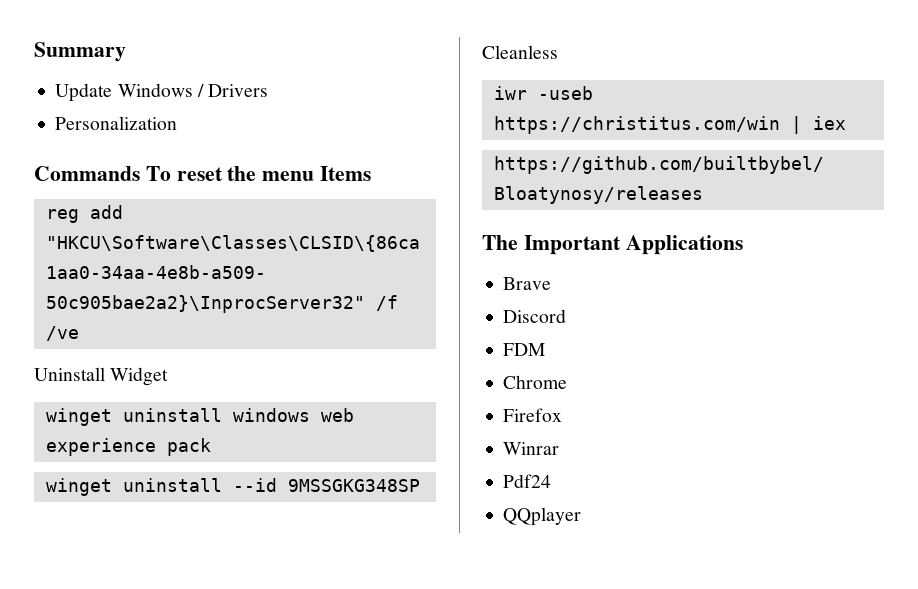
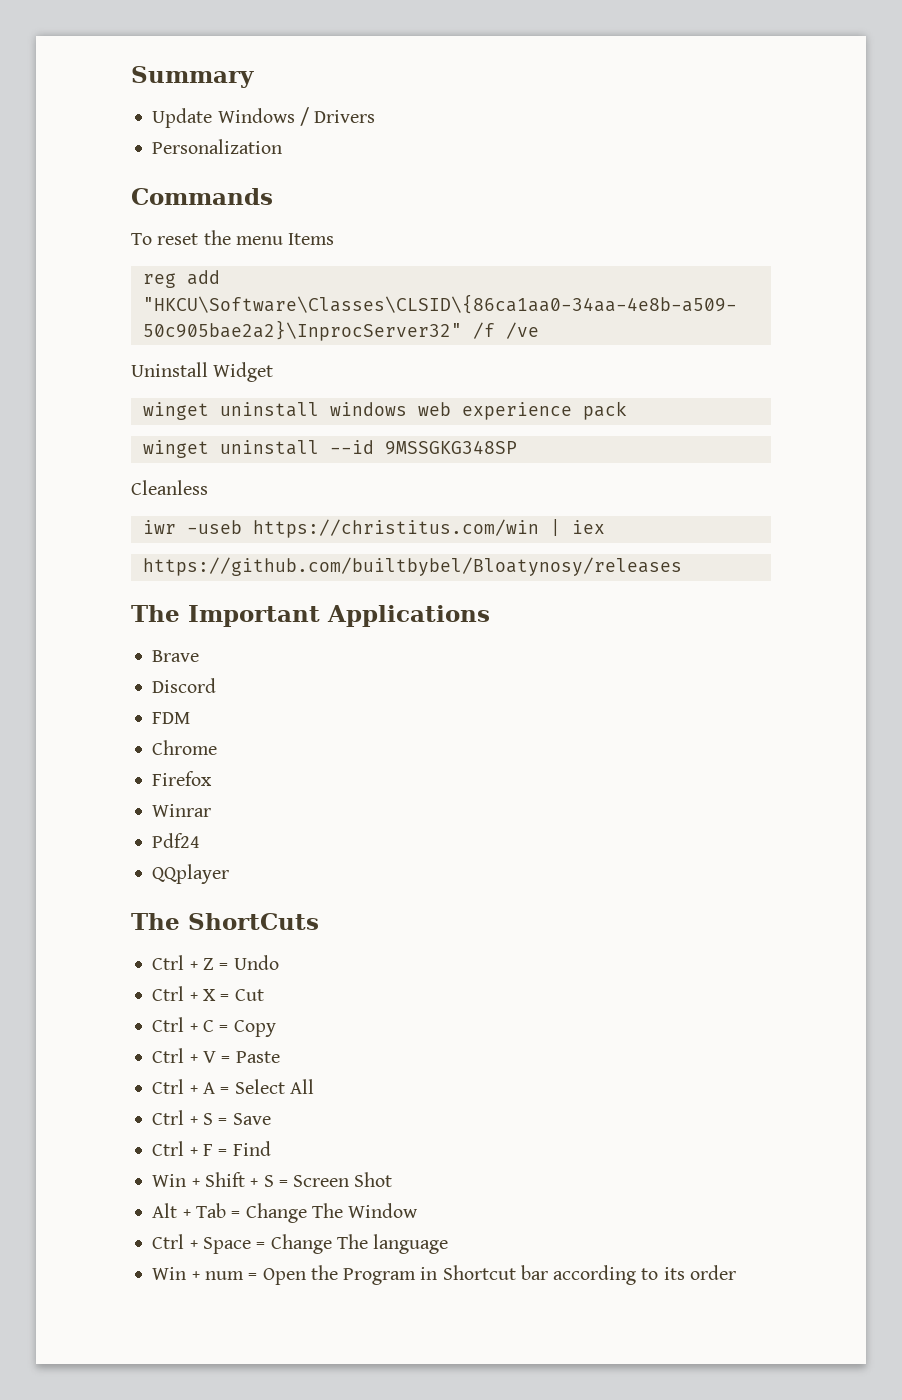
- Commands To reset the menu Items
+ Commands
+ To reset the menu Items
+ The ShortCuts
+ Ctrl + Z = Undo
+ Ctrl + X = Cut
+ Ctrl + C = Copy
+ Ctrl + V = Paste
+ Ctrl + A = Select All
+ Ctrl + S = Save
+ Ctrl + F = Find
+ Win + Shift + S = Screen Shot
+ Alt + Tab = Change The Window
+ Ctrl + Space = Change The language
+ Win + num = Open the Program in Shortcut bar according to its order

